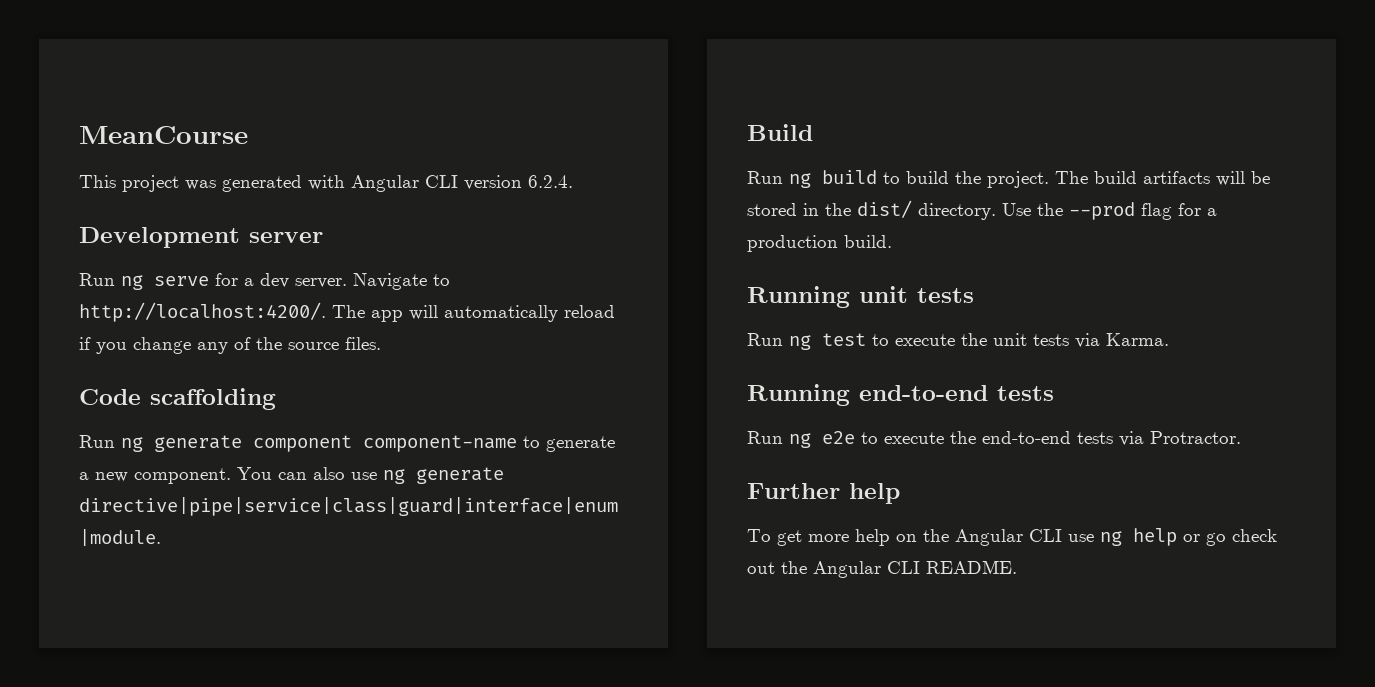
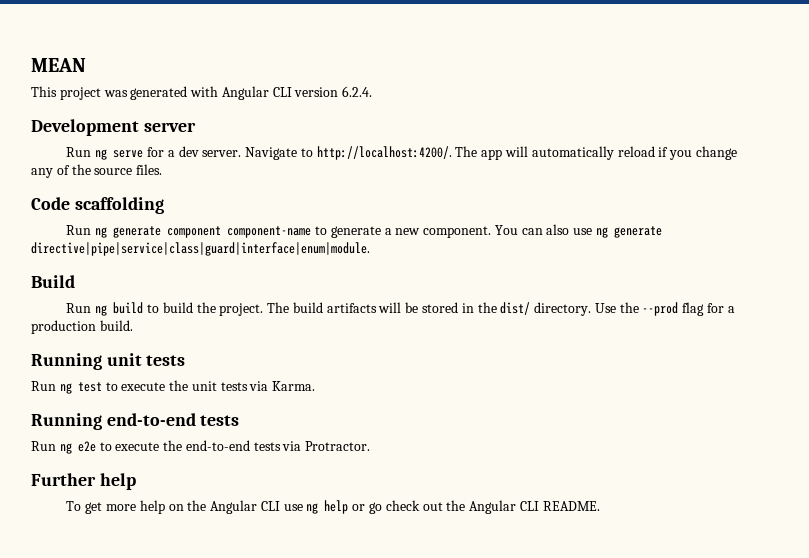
- MeanCourse
+ MEAN

